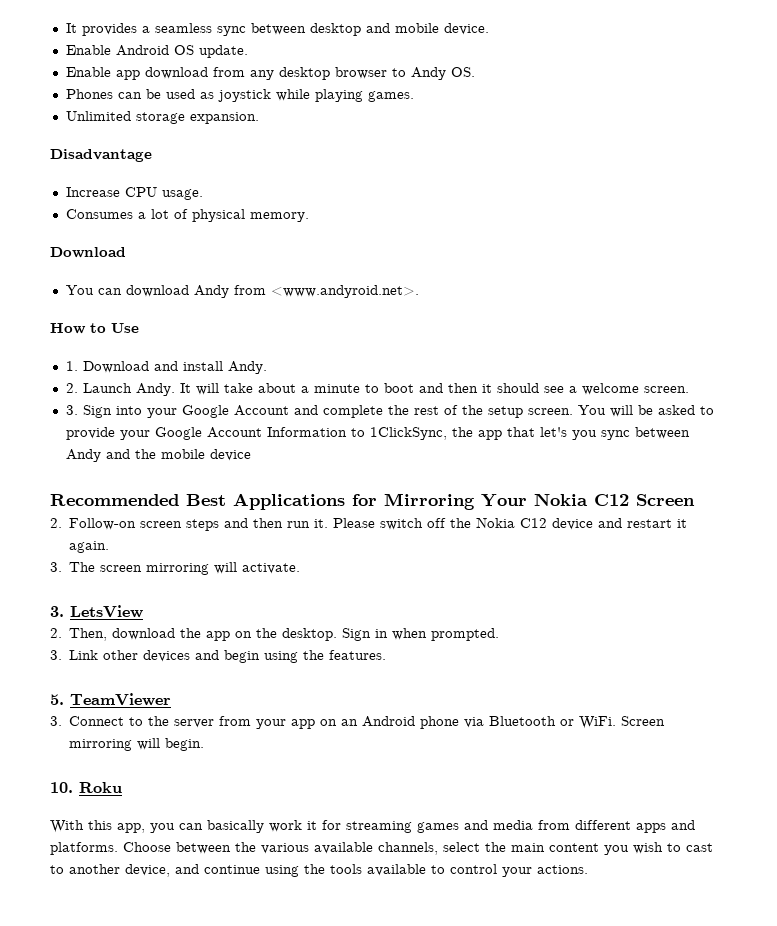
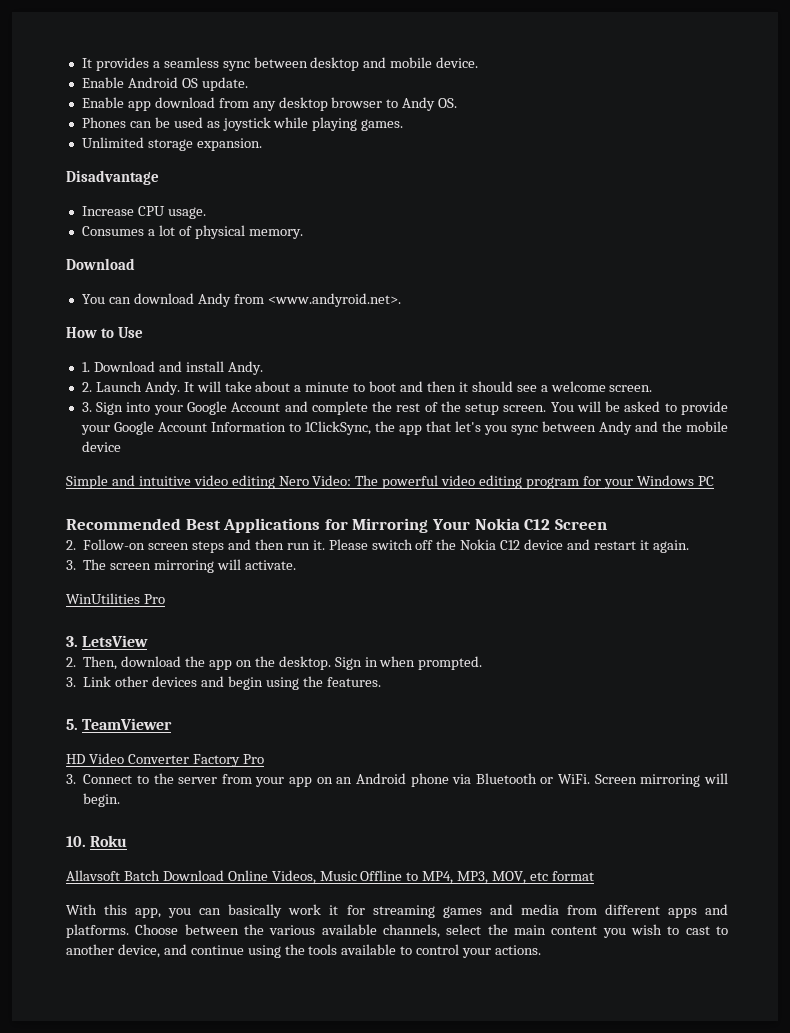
+ Simple and intuitive video editing Nero Video: The powerful video editing program for your Windows PC
+ WinUtilities Pro
+ HD Video Converter Factory Pro
+ Allavsoft Batch Download Online Videos, Music Offline to MP4, MP3, MOV, etc format

